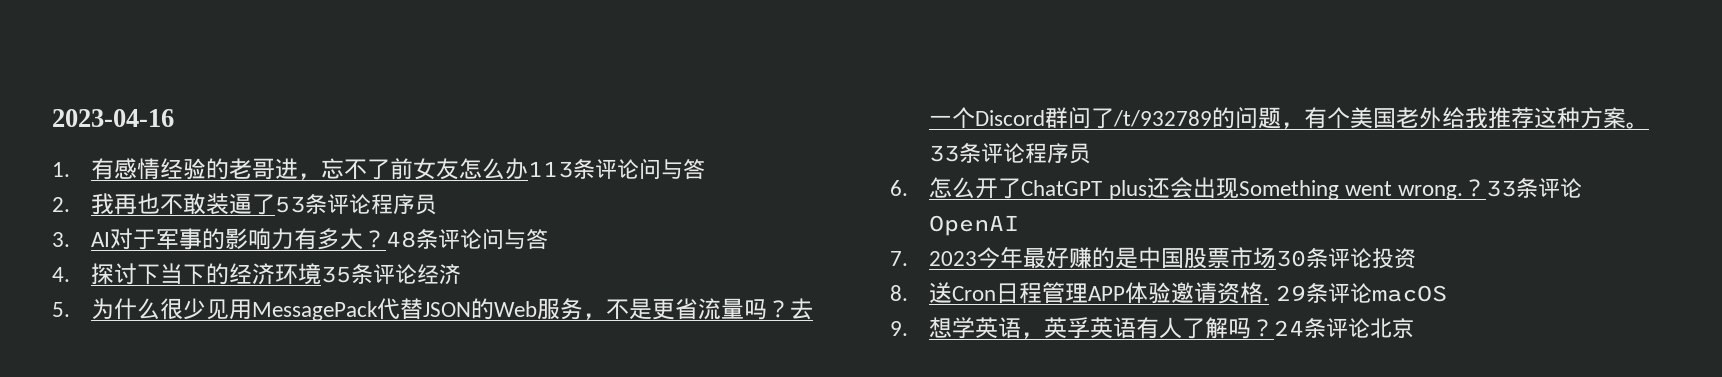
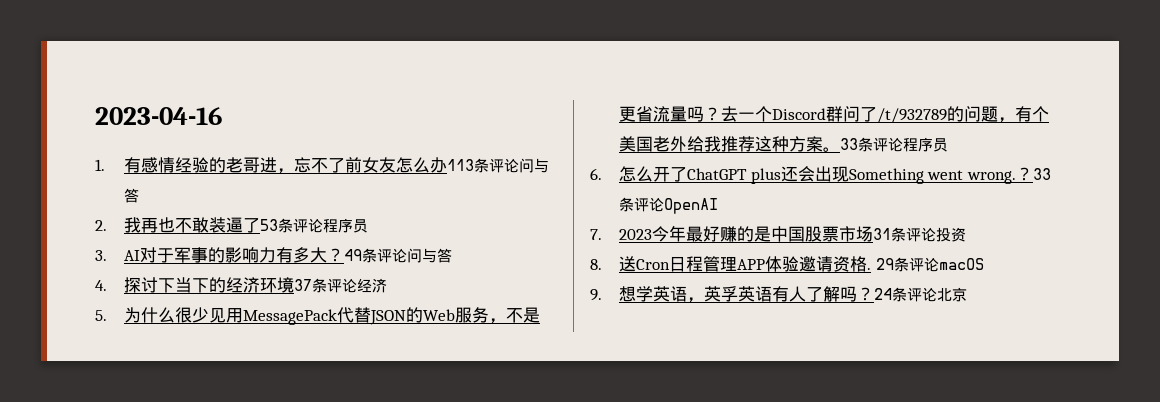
- 48条评论问与答
+ 49条评论问与答
- 4.探讨下当下的经济环境35条评论经济
+ 4.探讨下当下的经济环境37条评论经济
- 7. 2023今年最好赚的是中国股票市场30条评论投资
+ 7. 2023今年最好赚的是中国股票市场31条评论投资

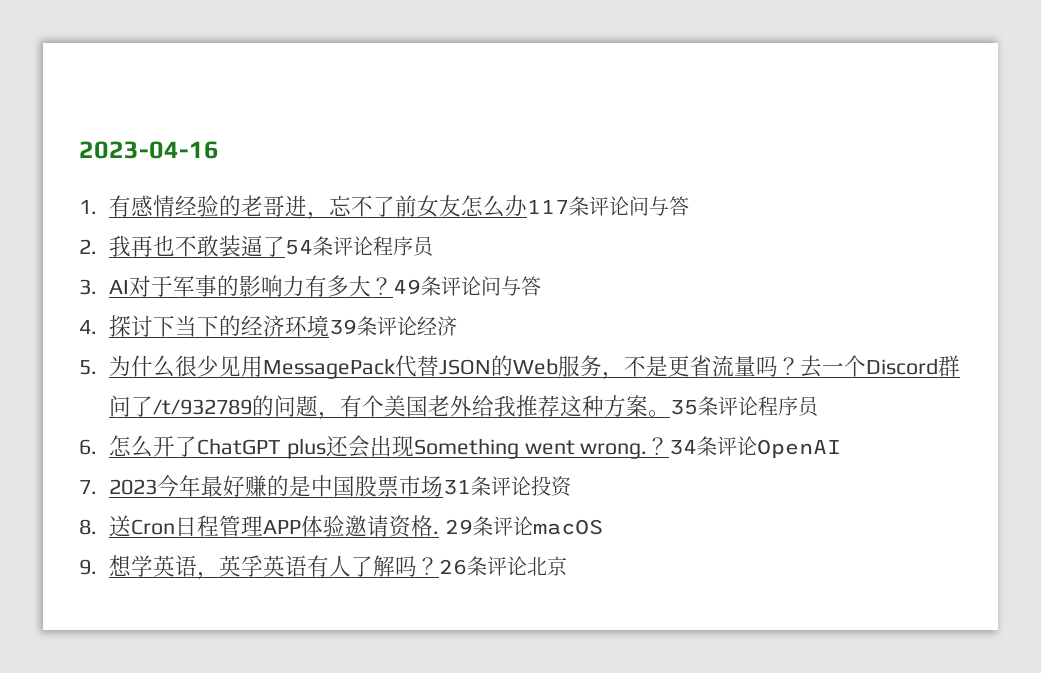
- 1.有感情经验的老哥进，忘不了前女友怎么办113条评论问与答
+ 1.有感情经验的老哥进，忘不了前女友怎么办117条评论问与答
- 2.我再也不敢装逼了53条评论程序员
+ 2.我再也不敢装逼了54条评论程序员
- 4.探讨下当下的经济环境37条评论经济
+ 4.探讨下当下的经济环境39条评论经济
- 33条评论程序员
+ 35条评论程序员
- 33条评论OpenAI
+ 34条评论OpenAI
- 24条评论北京
+ 26条评论北京

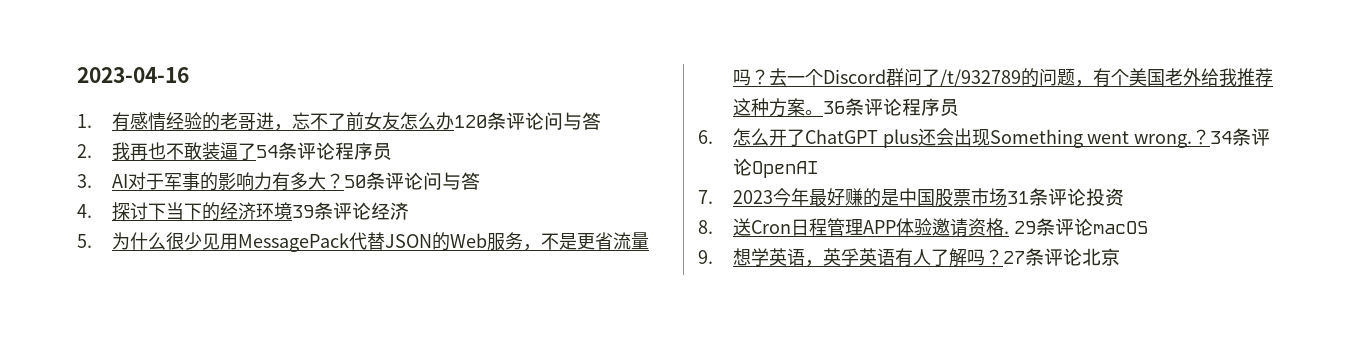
- 1.有感情经验的老哥进，忘不了前女友怎么办117条评论问与答
+ 1.有感情经验的老哥进，忘不了前女友怎么办120条评论问与答
- 49条评论问与答
+ 50条评论问与答
- 35条评论程序员
+ 36条评论程序员
- 26条评论北京
+ 27条评论北京

